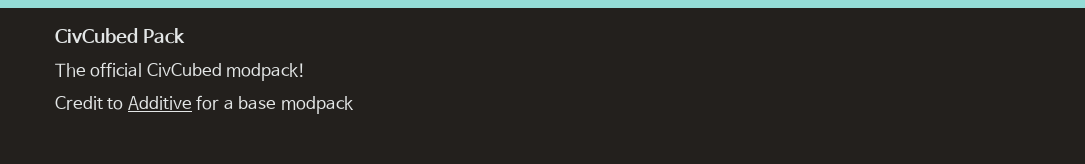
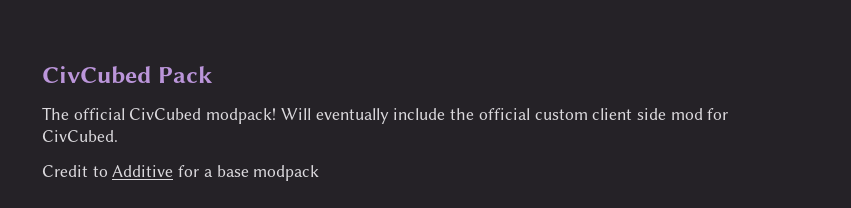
+ Will eventually include the official custom client side mod for CivCubed.

